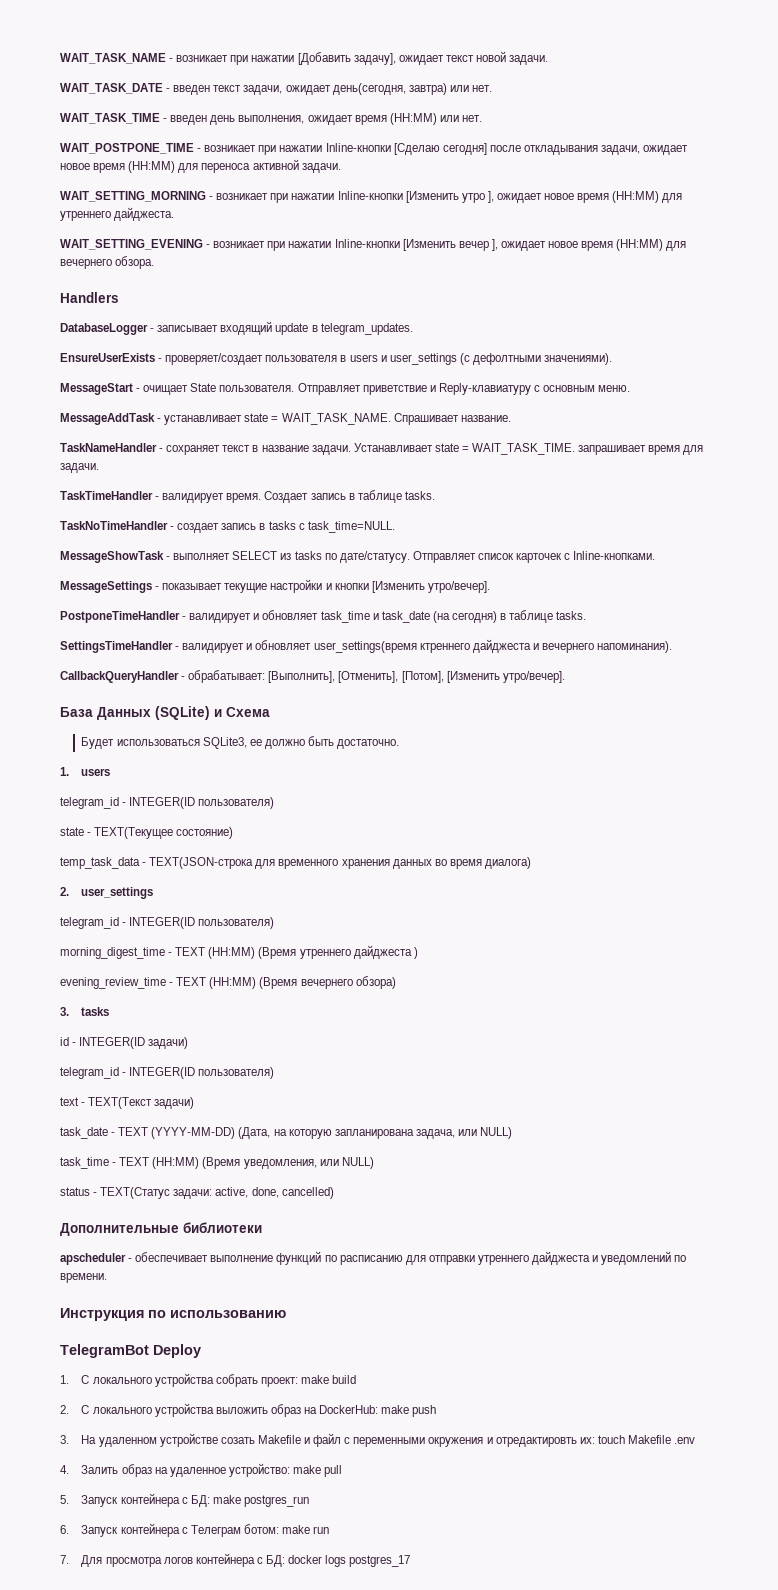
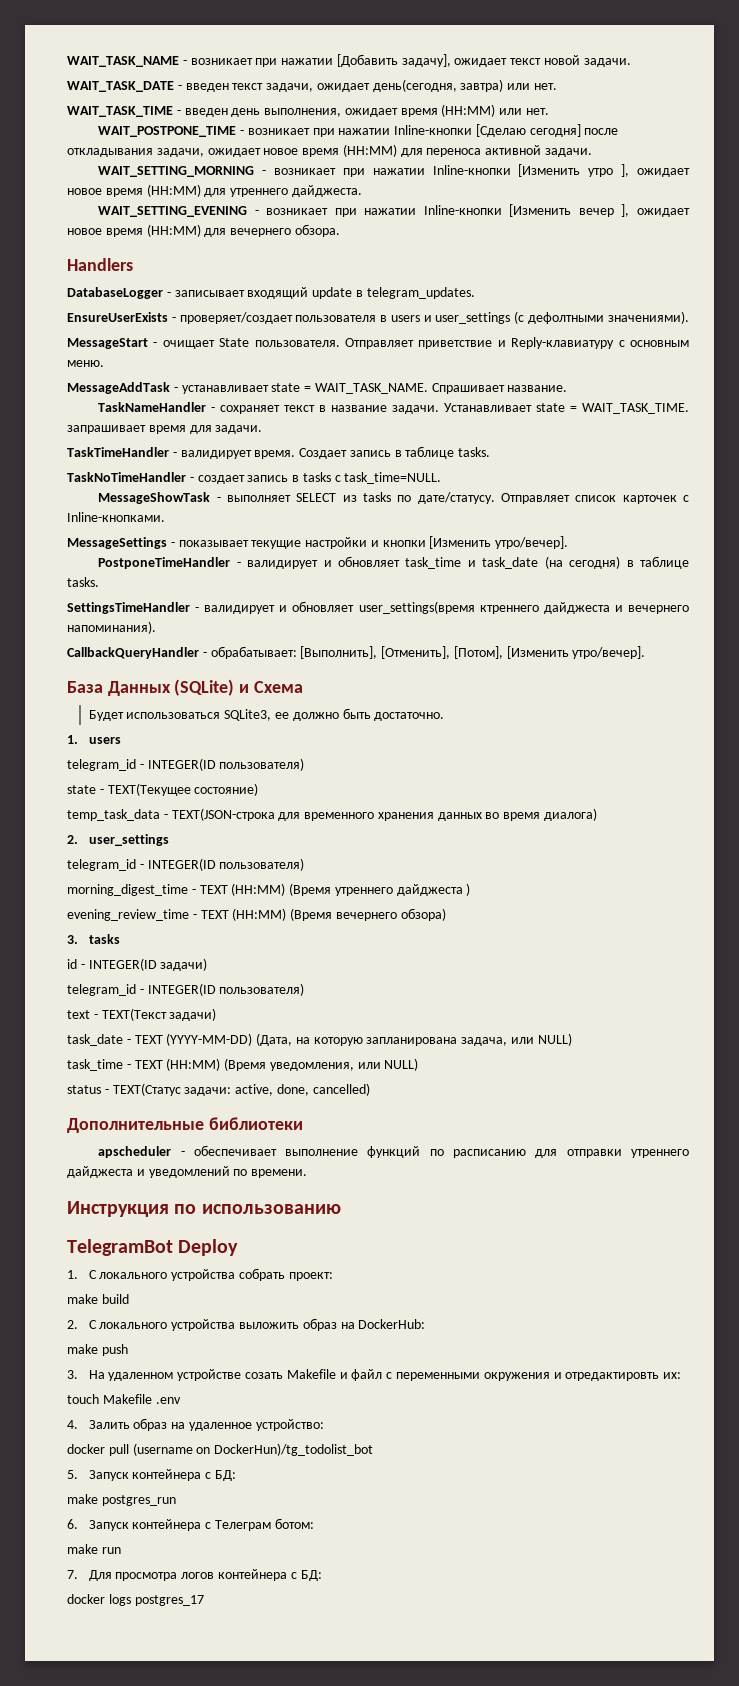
- 1. С локального устройства собрать проект: make build
+ 1. С локального устройства собрать проект:
+ make build
- 2. С локального устройства выложить образ на DockerHub: make push
+ 2. С локального устройства выложить образ на DockerHub:
+ make push
- 3. На удаленном устройстве созать Makefile и файл с переменными окружения и отредактировть их: touch Makefile .env
+ 3. На удаленном устройстве созать Makefile и файл с переменными окружения и отредактировть их:
+ touch Makefile .env
- 4. Залить образ на удаленное устройство: make pull
+ 4. Залить образ на удаленное устройство:
+ docker pull (username on DockerHun)/tg_todolist_bot
- 5. Запуск контейнера с БД: make postgres_run
+ 5. Запуск контейнера с БД:
+ make postgres_run
- 6. Запуск контейнера с Телеграм ботом: make run
+ 6. Запуск контейнера с Телеграм ботом:
+ make run
- 7. Для просмотра логов контейнера с БД: docker logs postgres_17
+ 7. Для просмотра логов контейнера с БД:
+ docker logs postgres_17

